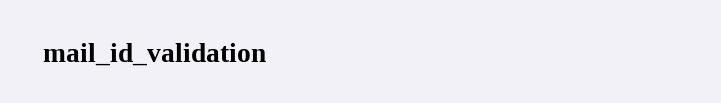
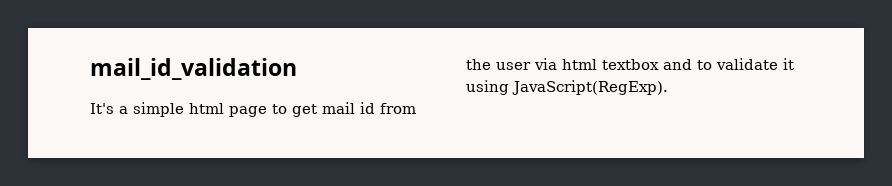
+ It's a simple html page to get mail id from the user via html textbox and to validate it using JavaScript(RegExp).

